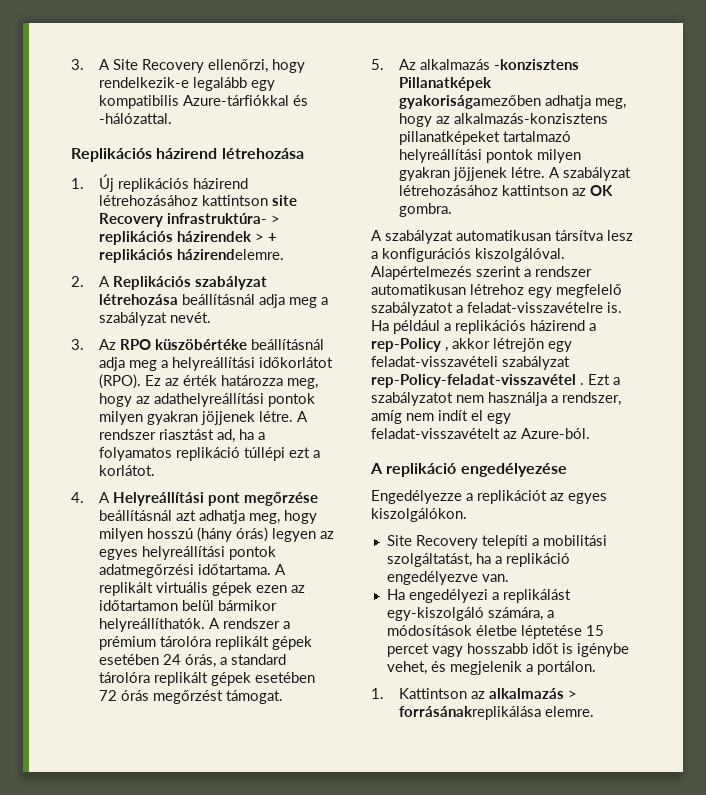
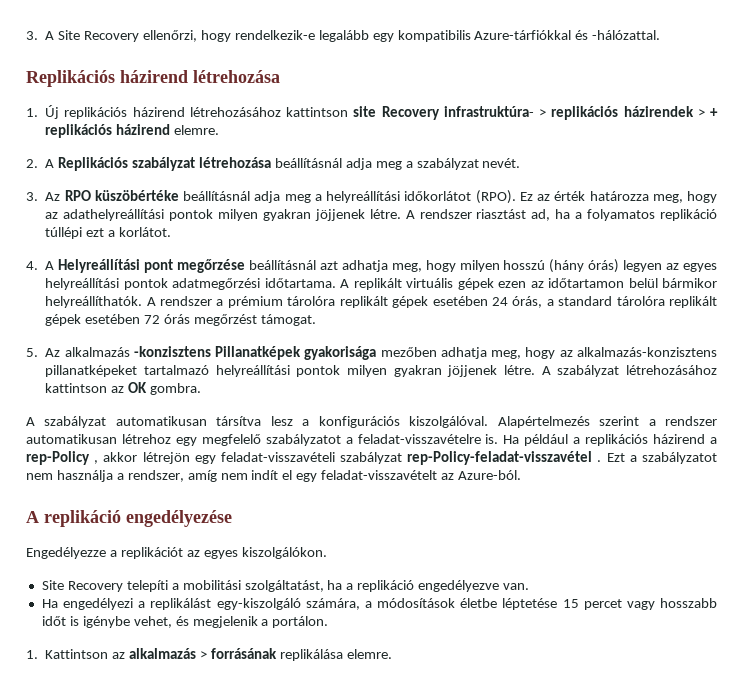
- 1. Új replikációs házirend létrehozásához kattintson site Recovery infrastruktúra- > replikációs házirendek > + replikációs házirendelemre.
+ 1. Új replikációs házirend létrehozásához kattintson site Recovery infrastruktúra- > replikációs házirendek > + replikációs házirend elemre.
- 5. Az alkalmazás -konzisztens Pillanatképek gyakoriságamezőben adhatja meg, hogy az alkalmazás-konzisztens pillanatképeket tartalmazó helyreállítási pontok milyen gyakran jöjjenek létre.
+ 5. Az alkalmazás -konzisztens Pillanatképek gyakorisága mezőben adhatja meg, hogy az alkalmazás-konzisztens pillanatképeket tartalmazó helyreállítási pontok milyen gyakran jöjjenek létre.
- 1. Kattintson az alkalmazás > forrásánakreplikálása elemre.
+ 1. Kattintson az alkalmazás > forrásának replikálása elemre.

